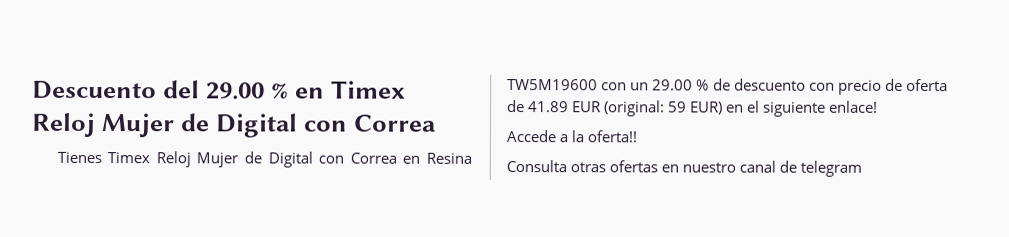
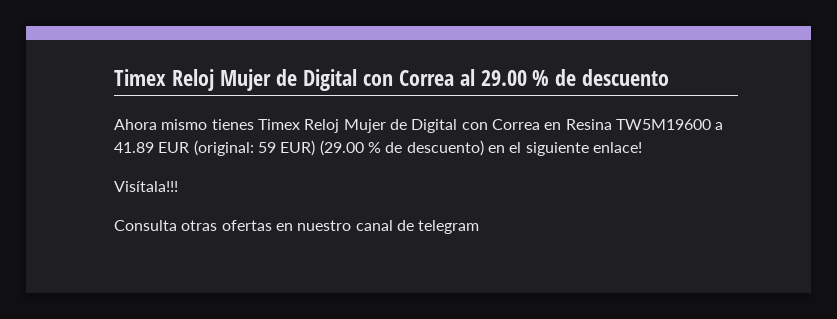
- Descuento del 29.00 % en Timex Reloj Mujer de Digital con Correa
- Tienes Timex Reloj Mujer de Digital con Correa en Resina TW5M19600 con un 29.00 % de descuento con precio de oferta de 41.89 EUR (original: 59 EUR) en el siguiente enlace!
+ Timex Reloj Mujer de Digital con Correa al 29.00 % de descuento
+ Ahora mismo tienes Timex Reloj Mujer de Digital con Correa en Resina TW5M19600 a 41.89 EUR (original: 59 EUR) (29.00 % de descuento) en el siguiente enlace!
- Accede a la oferta!!
+ Visítala!!!

